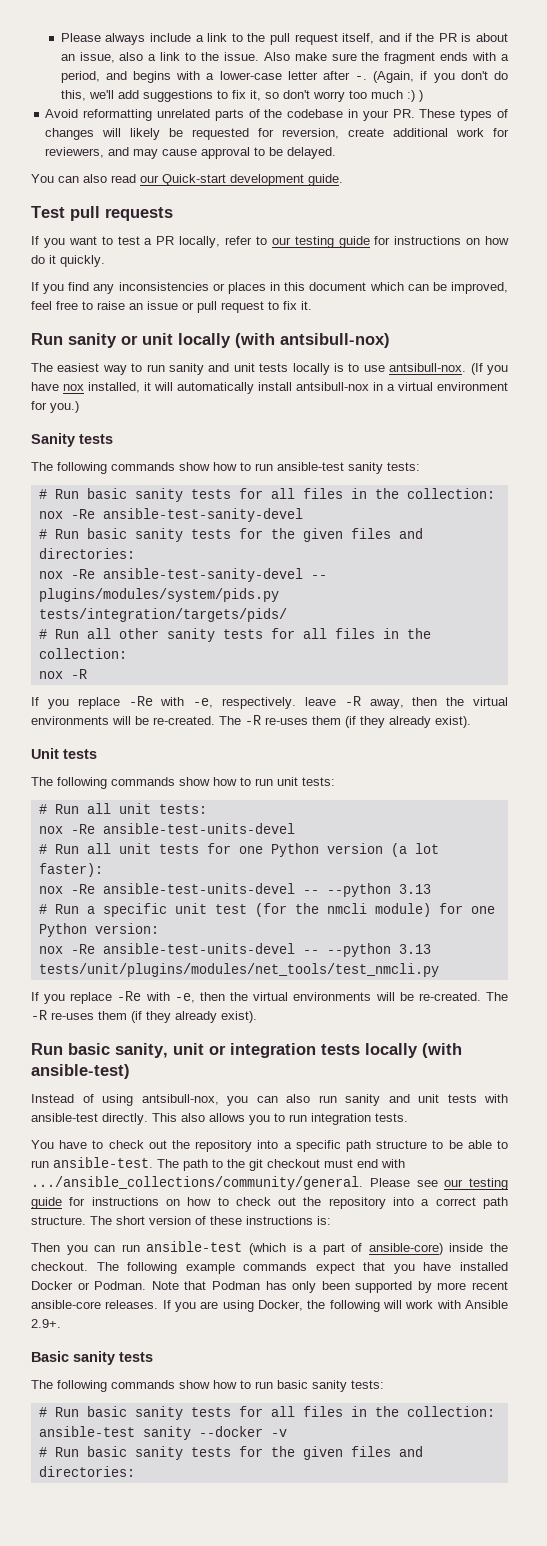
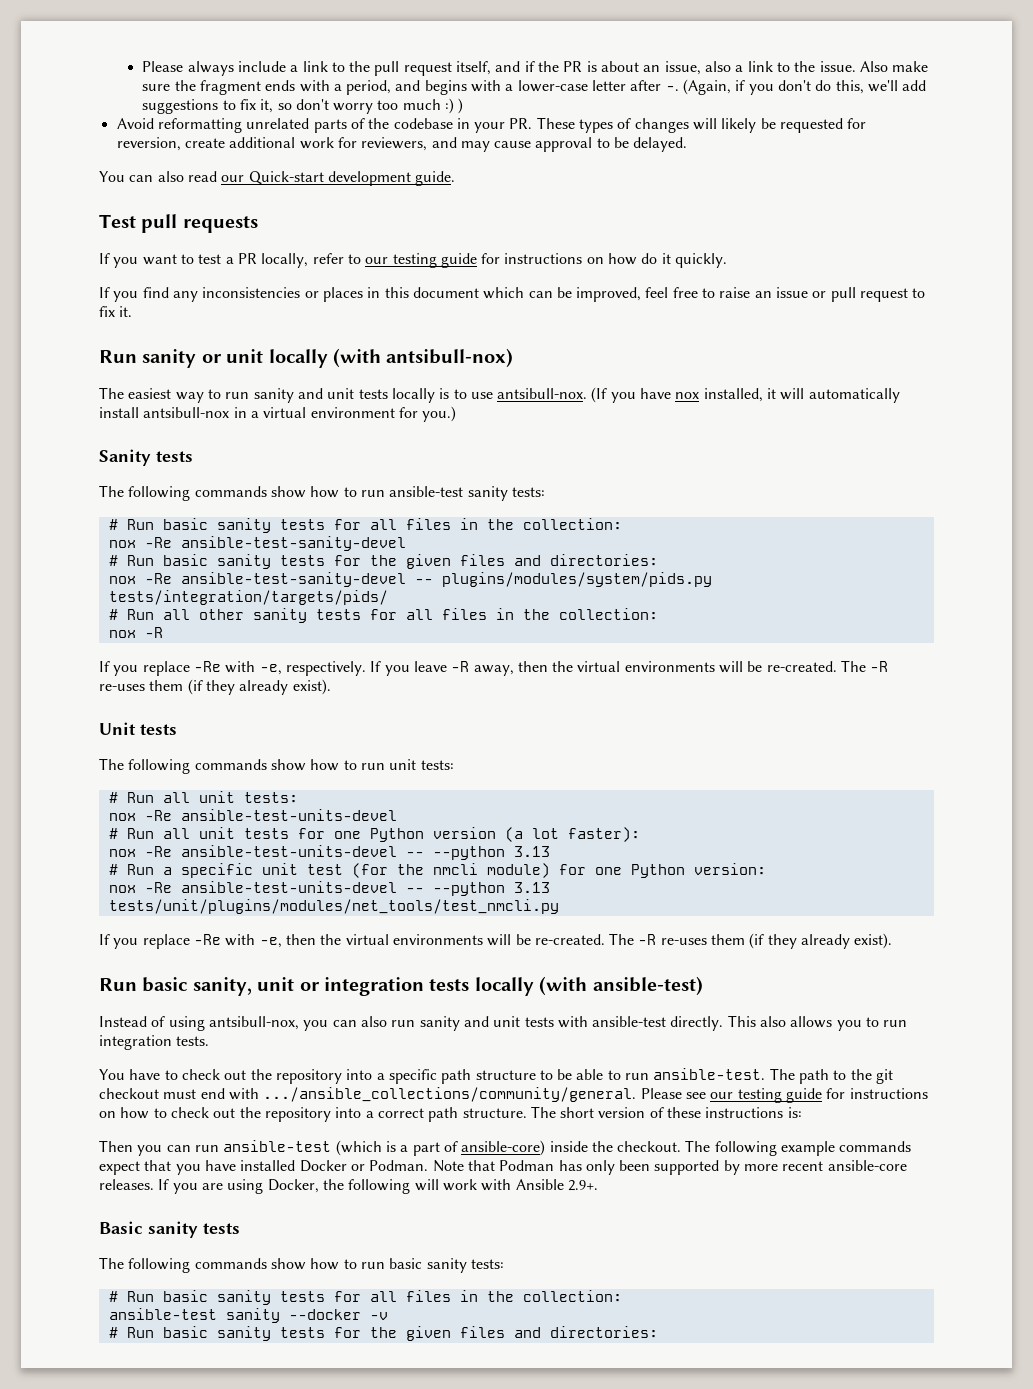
- If you replace -Re with -e, respectively. leave -R away, then the virtual environments will be re-created.
+ If you replace -Re with -e, respectively. If you leave -R away, then the virtual environments will be re-created.

